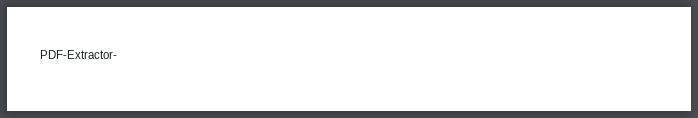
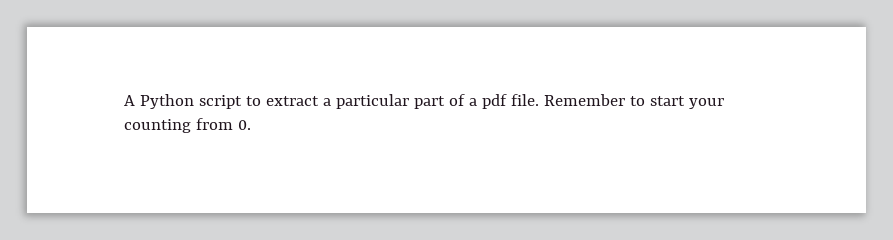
- PDF-Extractor-
+ A Python script to extract a particular part of a pdf file. Remember to start your counting from 0.

